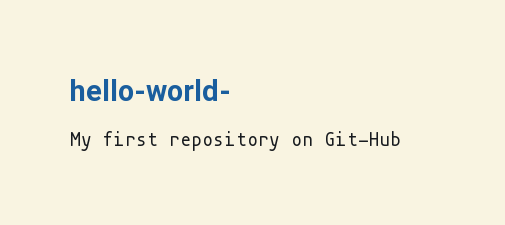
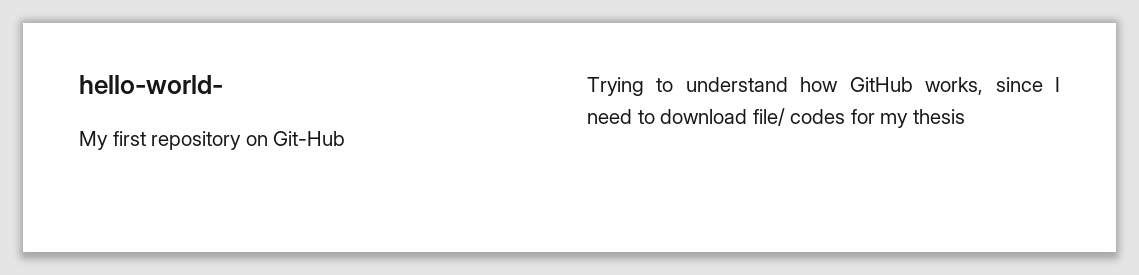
+ Trying to understand how GitHub works, since I need to download file/ codes for my thesis

